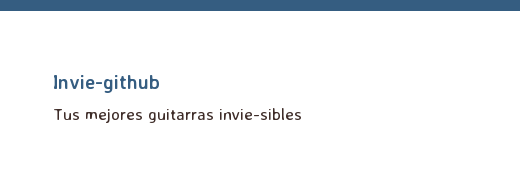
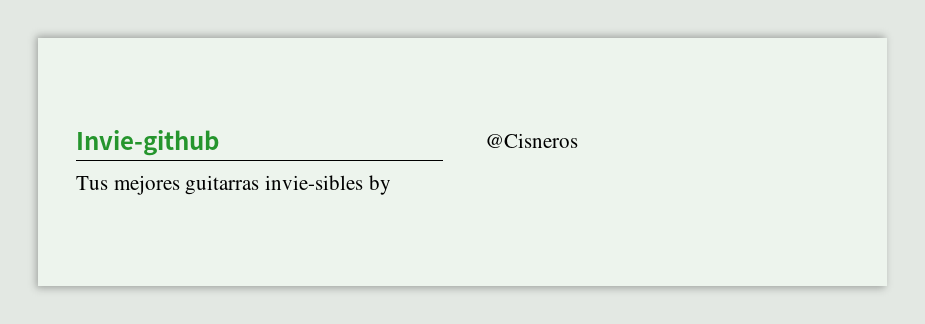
- Tus mejores guitarras invie-sibles
+ Tus mejores guitarras invie-sibles by @Cisneros

